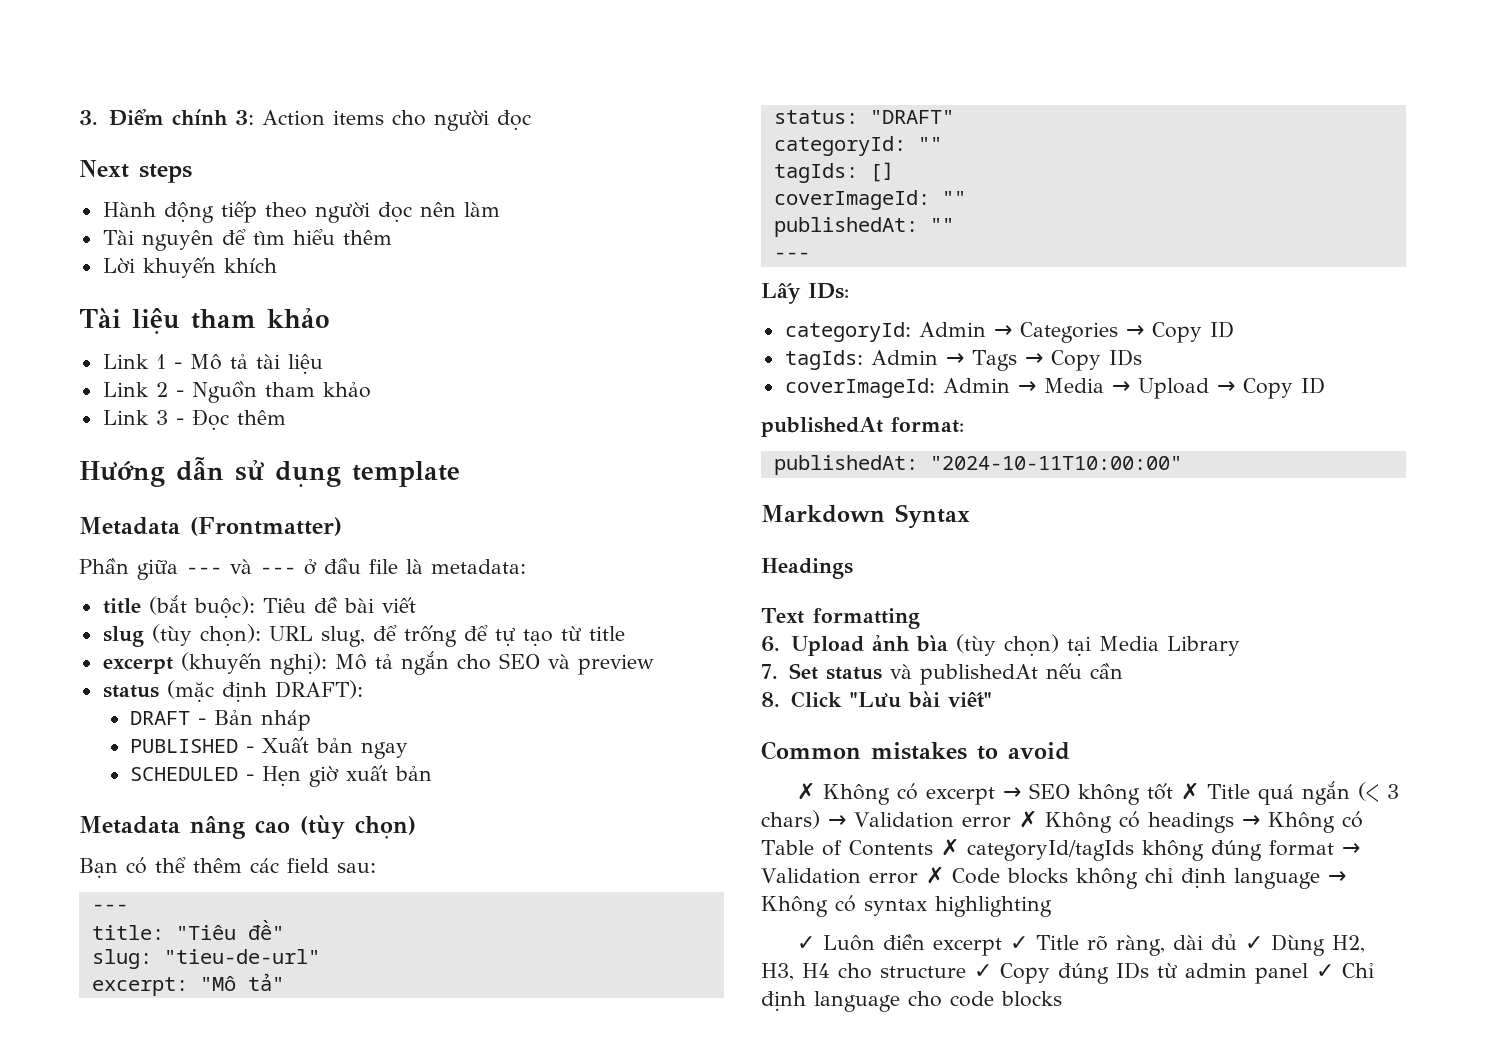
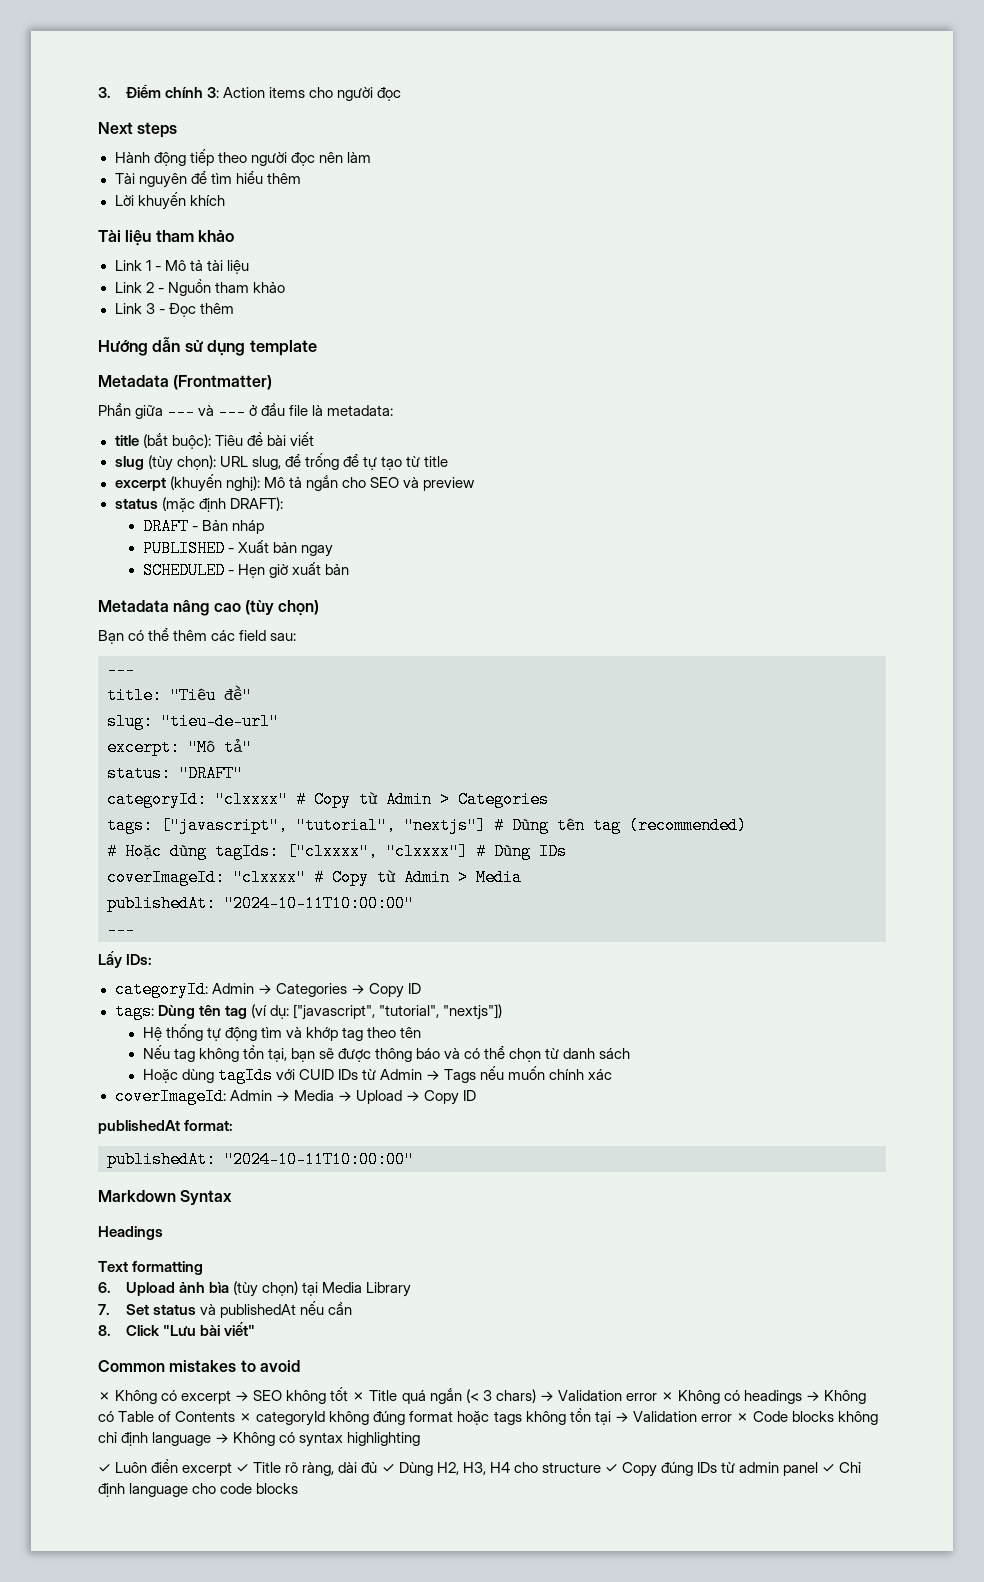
- categoryId: ""
- tagIds: []
- coverImageId: ""
- publishedAt: ""
+ categoryId: "clxxxx" # Copy từ Admin > Categories
+ tags: ["javascript", "tutorial", "nextjs"] # Dùng tên tag (recommended)
+ # Hoặc dùng tagIds: ["clxxxx", "clxxxx"] # Dùng IDs
+ coverImageId: "clxxxx" # Copy từ Admin > Media
+ publishedAt: "2024-10-11T10:00:00"
- tagIds: Admin → Tags → Copy IDs
+ tags: Dùng tên tag (ví dụ: ["javascript", "tutorial", "nextjs"])
+ Hệ thống tự động tìm và khớp tag theo tên
+ Nếu tag không tồn tại, bạn sẽ được thông báo và có thể chọn từ danh sách
+ Hoặc dùng tagIds với CUID IDs từ Admin → Tags nếu muốn chính xác
- ✗ Không có excerpt → SEO không tốt ✗ Title quá ngắn (< 3 chars) → Validation error ✗ Không có headings → Không có Table of Contents ✗ categoryId/tagIds không đúng format → Validation error ✗ Code blocks không chỉ định language → Không có syntax highlighting
+ ✗ Không có excerpt → SEO không tốt ✗ Title quá ngắn (< 3 chars) → Validation error ✗ Không có headings → Không có Table of Contents ✗ categoryId không đúng format hoặc tags không tồn tại → Validation error ✗ Code blocks không chỉ định language → Không có syntax highlighting

